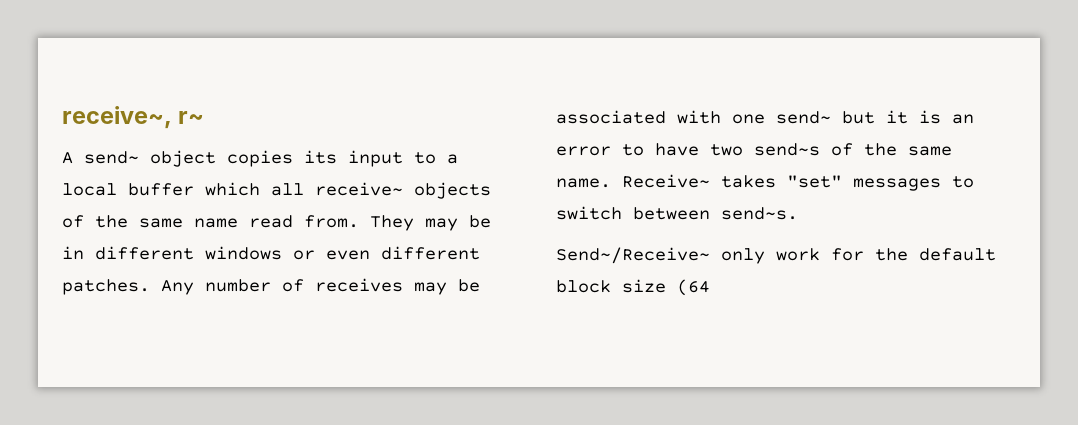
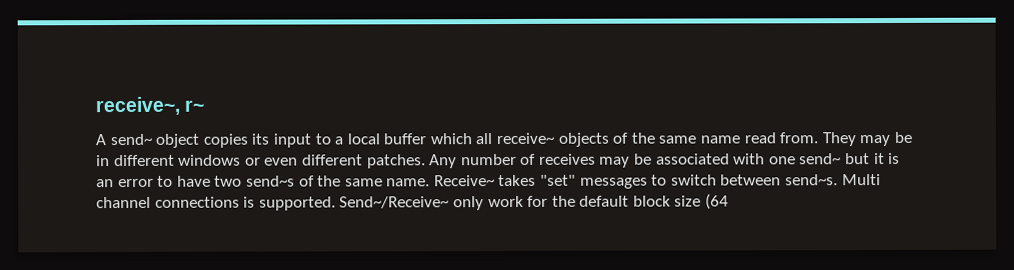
- Receive~ takes "set" messages to switch between send~s.
- Send~/Receive~ only work for the default block size (64
+ Receive~ takes "set" messages to switch between send~s. Multi channel connections is supported. Send~/Receive~ only work for the default block size (64

